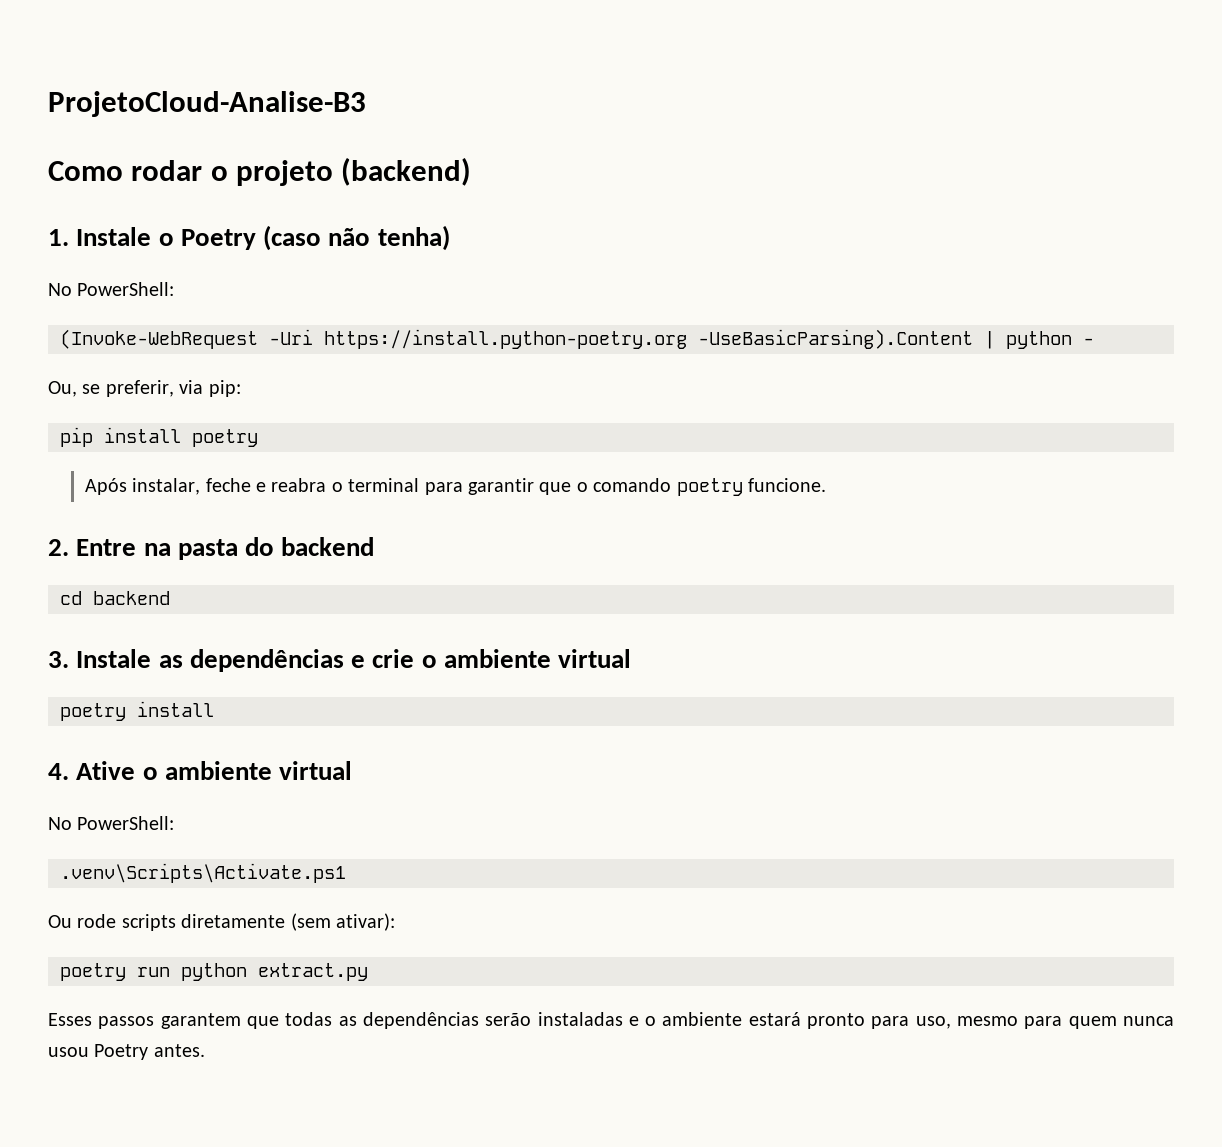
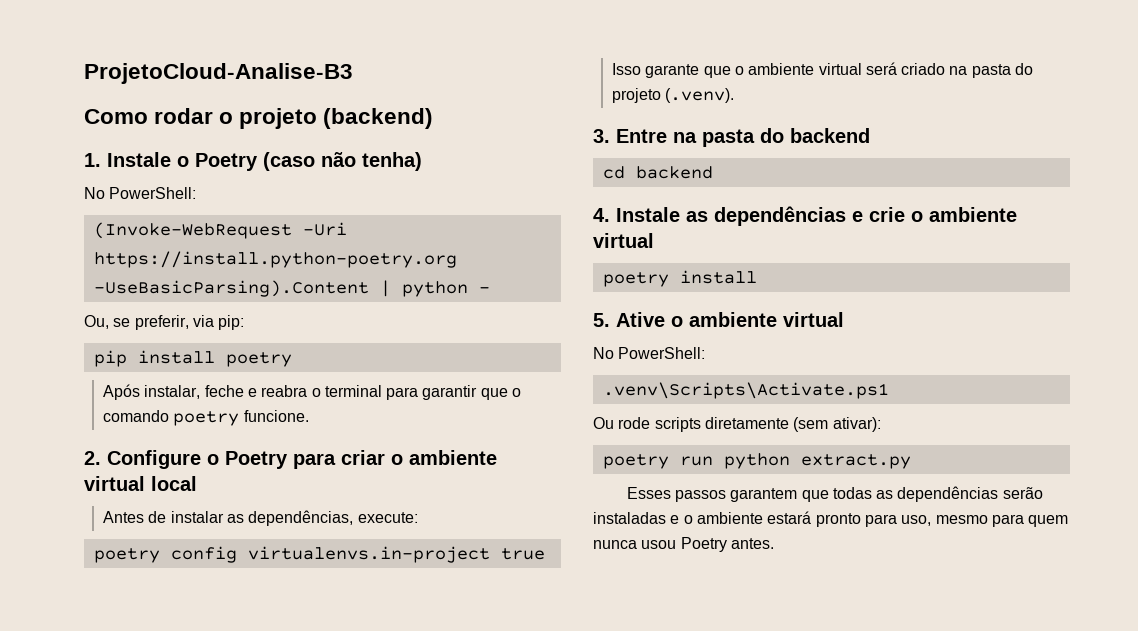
- 2. Entre na pasta do backend
+ 2. Configure o Poetry para criar o ambiente virtual local
+ Antes de instalar as dependências, execute:
+ poetry config virtualenvs.in-project true
+ Isso garante que o ambiente virtual será criado na pasta do projeto (.venv).
+ 3. Entre na pasta do backend
- 3. Instale as dependências e crie o ambiente virtual
+ 4. Instale as dependências e crie o ambiente virtual
- 4. Ative o ambiente virtual
+ 5. Ative o ambiente virtual

